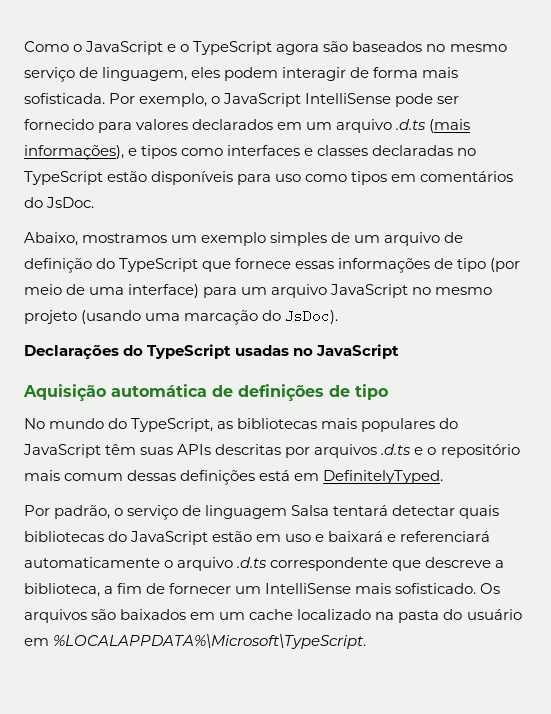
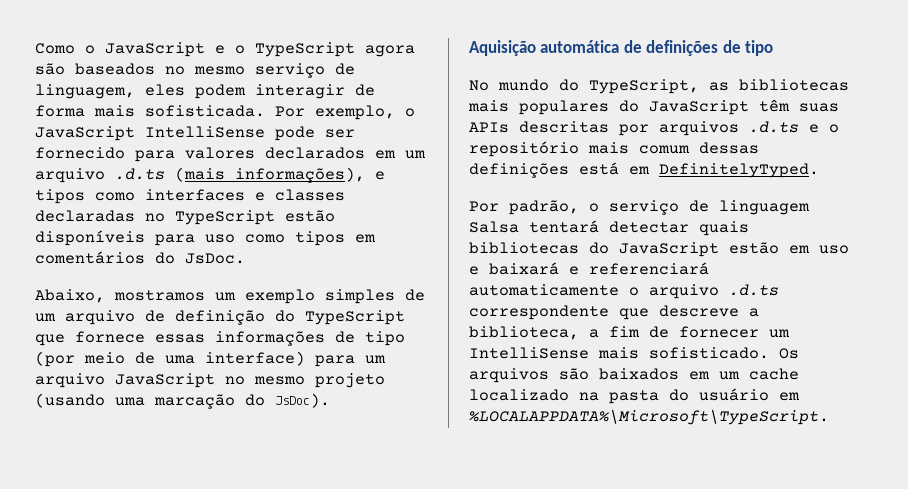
- Declarações do TypeScript usadas no JavaScript

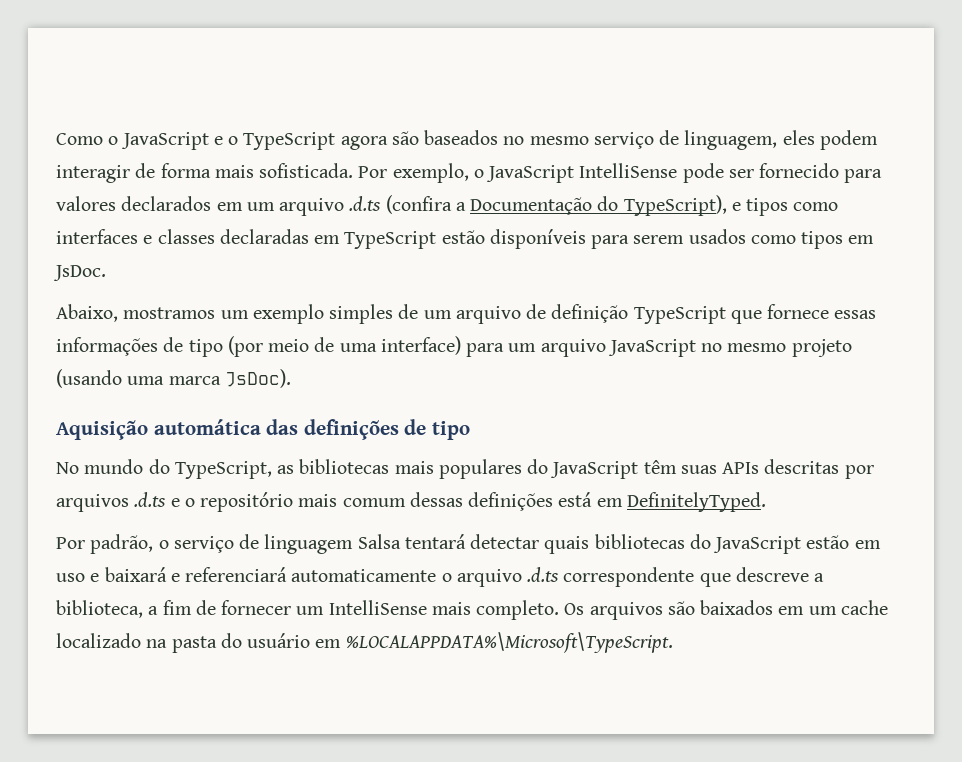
- Por exemplo, o JavaScript IntelliSense pode ser fornecido para valores declarados em um arquivo .d.ts (mais informações), e tipos como interfaces e classes declaradas no TypeScript estão disponíveis para uso como tipos em comentários do JsDoc.
+ Por exemplo, o JavaScript IntelliSense pode ser fornecido para valores declarados em um arquivo .d.ts (confira a Documentação do TypeScript), e tipos como interfaces e classes declaradas em TypeScript estão disponíveis para serem usados como tipos em JsDoc.
- Abaixo, mostramos um exemplo simples de um arquivo de definição do TypeScript que fornece essas informações de tipo (por meio de uma interface) para um arquivo JavaScript no mesmo projeto (usando uma marcação do JsDoc).
+ Abaixo, mostramos um exemplo simples de um arquivo de definição TypeScript que fornece essas informações de tipo (por meio de uma interface) para um arquivo JavaScript no mesmo projeto (usando uma marca JsDoc).
- Aquisição automática de definições de tipo
+ Aquisição automática das definições de tipo
- Por padrão, o serviço de linguagem Salsa tentará detectar quais bibliotecas do JavaScript estão em uso e baixará e referenciará automaticamente o arquivo .d.ts correspondente que descreve a biblioteca, a fim de fornecer um IntelliSense mais sofisticado.
+ Por padrão, o serviço de linguagem Salsa tentará detectar quais bibliotecas do JavaScript estão em uso e baixará e referenciará automaticamente o arquivo .d.ts correspondente que descreve a biblioteca, a fim de fornecer um IntelliSense mais completo.

